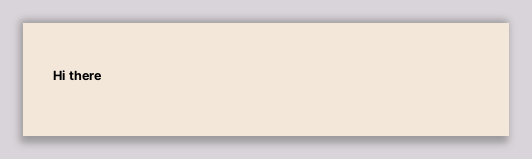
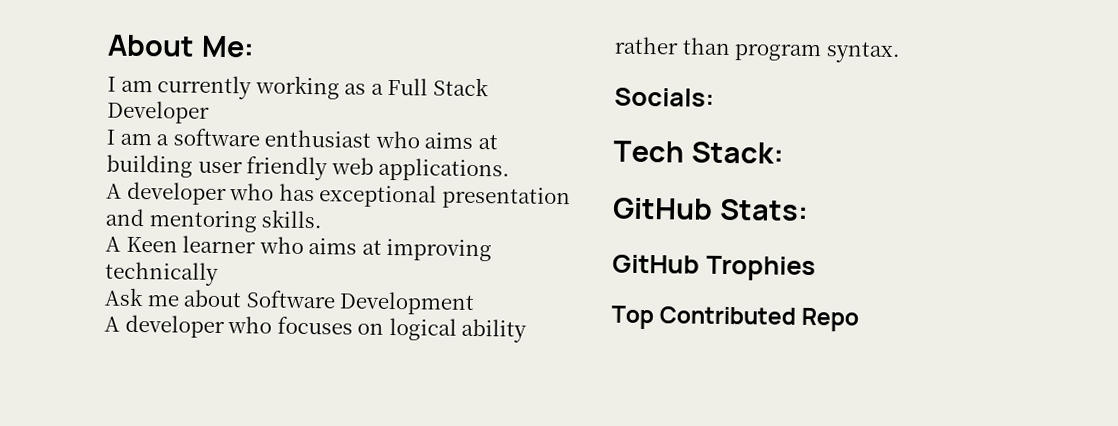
- Hi there
+ About Me:
+ I am currently working as a Full Stack Developer
+ I am a software enthusiast who aims at building user friendly web applications.
+ A developer who has exceptional presentation and mentoring skills.
+ A Keen learner who aims at improving technically
+ Ask me about Software Development
+ A developer who focuses on logical ability rather than program syntax.
+ Socials:
+ Tech Stack:
+ GitHub Stats:
+ GitHub Trophies
+ Top Contributed Repo

